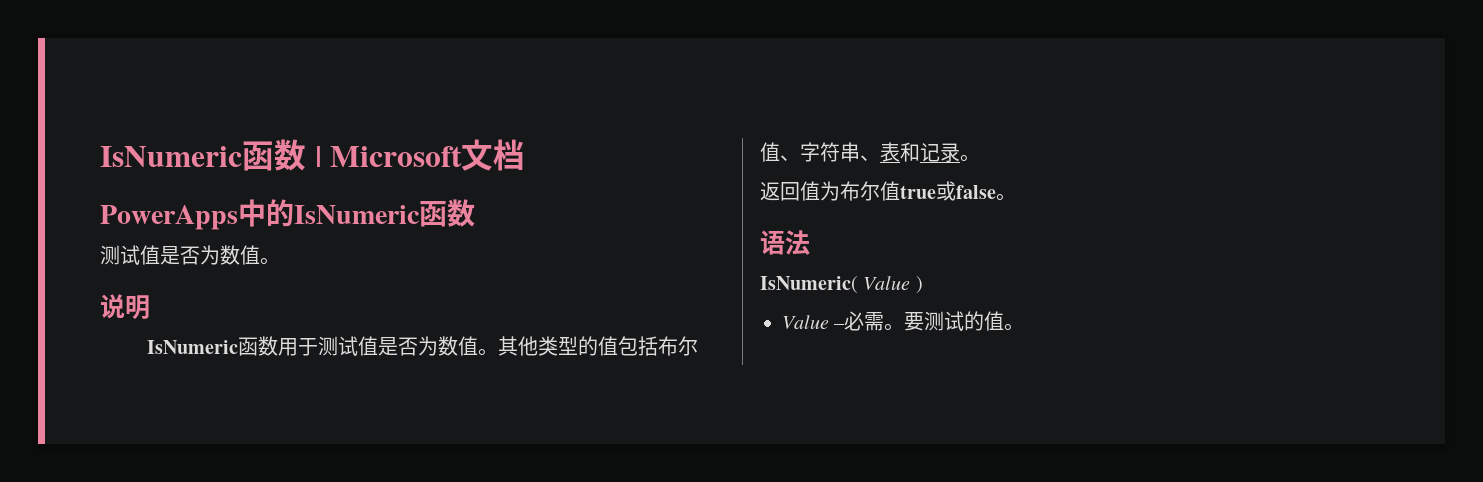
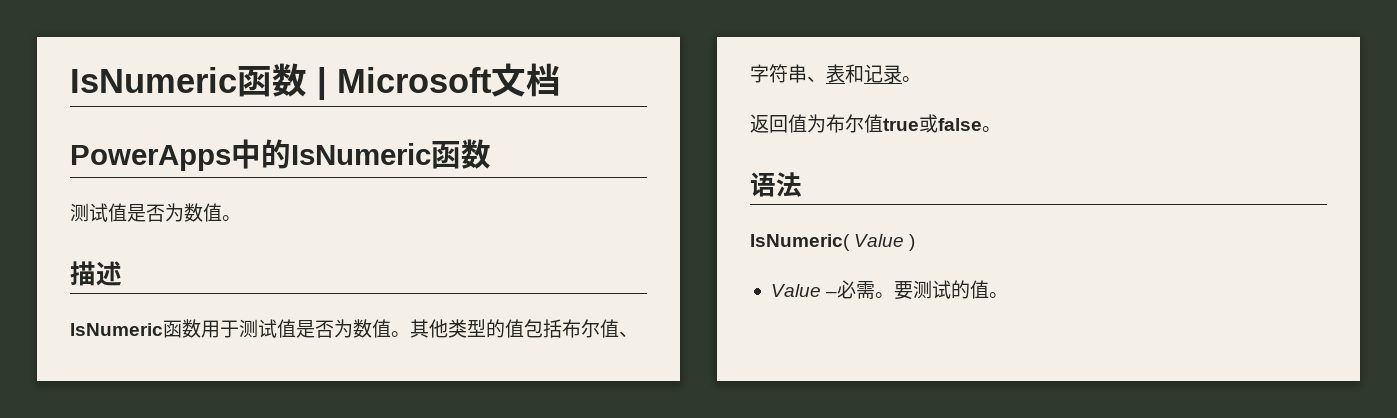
- 说明
+ 描述

